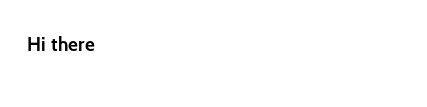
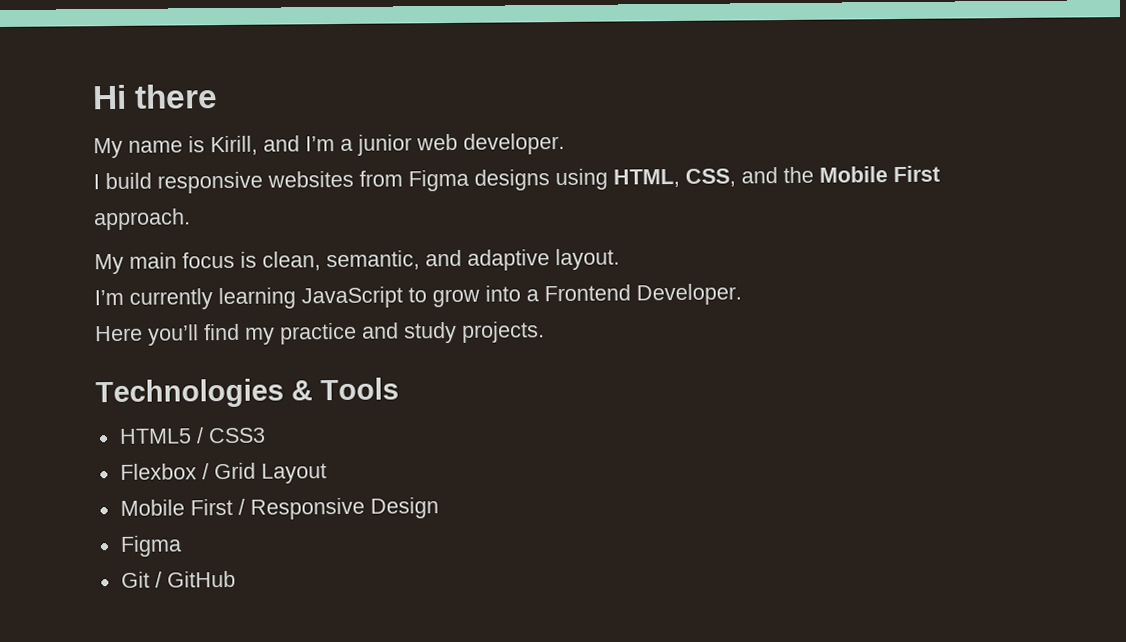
+ My name is Kirill, and I’m a junior web developer.
+ I build responsive websites from Figma designs using HTML, CSS, and the Mobile First approach.
+ My main focus is clean, semantic, and adaptive layout.
+ I’m currently learning JavaScript to grow into a Frontend Developer.
+ Here you’ll find my practice and study projects.
+ Technologies & Tools
+ HTML5 / CSS3
+ Flexbox / Grid Layout
+ Mobile First / Responsive Design
+ Figma
+ Git / GitHub

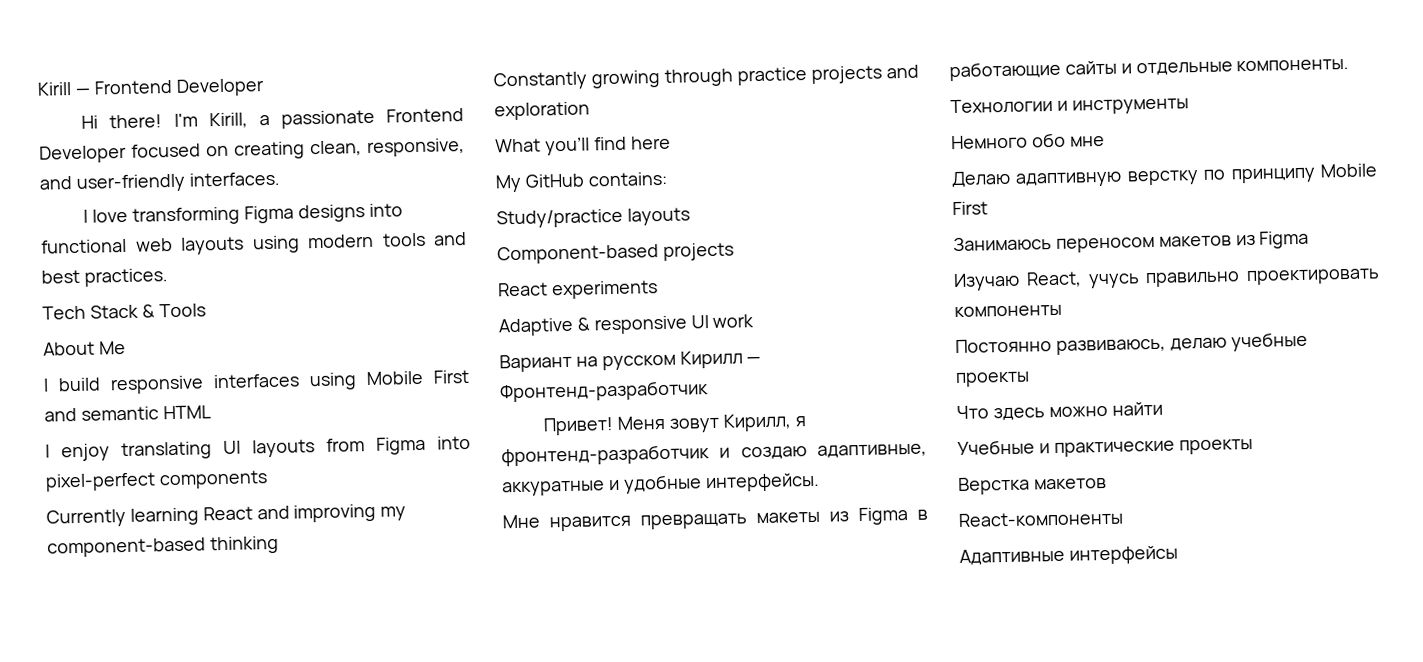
- Hi there
- My name is Kirill, and I’m a junior web developer.
- I build responsive websites from Figma designs using HTML, CSS, and the Mobile First approach.
- My main focus is clean, semantic, and adaptive layout.
- I’m currently learning JavaScript to grow into a Frontend Developer.
- Here you’ll find my practice and study projects.
- Technologies & Tools
- HTML5 / CSS3
- Flexbox / Grid Layout
- Mobile First / Responsive Design
- Figma
- Git / GitHub
+ Kirill — Frontend Developer
+ Hi there! I'm Kirill, a passionate Frontend Developer focused on creating clean, responsive, and user-friendly interfaces.
+ I love transforming Figma designs into functional web layouts using modern tools and best practices.
+ Tech Stack & Tools
+ About Me
+ I build responsive interfaces using Mobile First and semantic HTML
+ I enjoy translating UI layouts from Figma into pixel-perfect components
+ Currently learning React and improving my component-based thinking
+ Constantly growing through practice projects and exploration
+ What you’ll find here
+ My GitHub contains:
+ Study/practice layouts
+ Component-based projects
+ React experiments
+ Adaptive & responsive UI work
+ Вариант на русском Кирилл — Фронтенд-разработчик
+ Привет! Меня зовут Кирилл, я фронтенд-разработчик и создаю адаптивные, аккуратные и удобные интерфейсы.
+ Мне нравится превращать макеты из Figma в работающие сайты и отдельные компоненты.
+ Технологии и инструменты
+ Немного обо мне
+ Делаю адаптивную верстку по принципу Mobile First
+ Занимаюсь переносом макетов из Figma
+ Изучаю React, учусь правильно проектировать компоненты
+ Постоянно развиваюсь, делаю учебные проекты
+ Что здесь можно найти
+ Учебные и практические проекты
+ Верстка макетов
+ React-компоненты
+ Адаптивные интерфейсы

